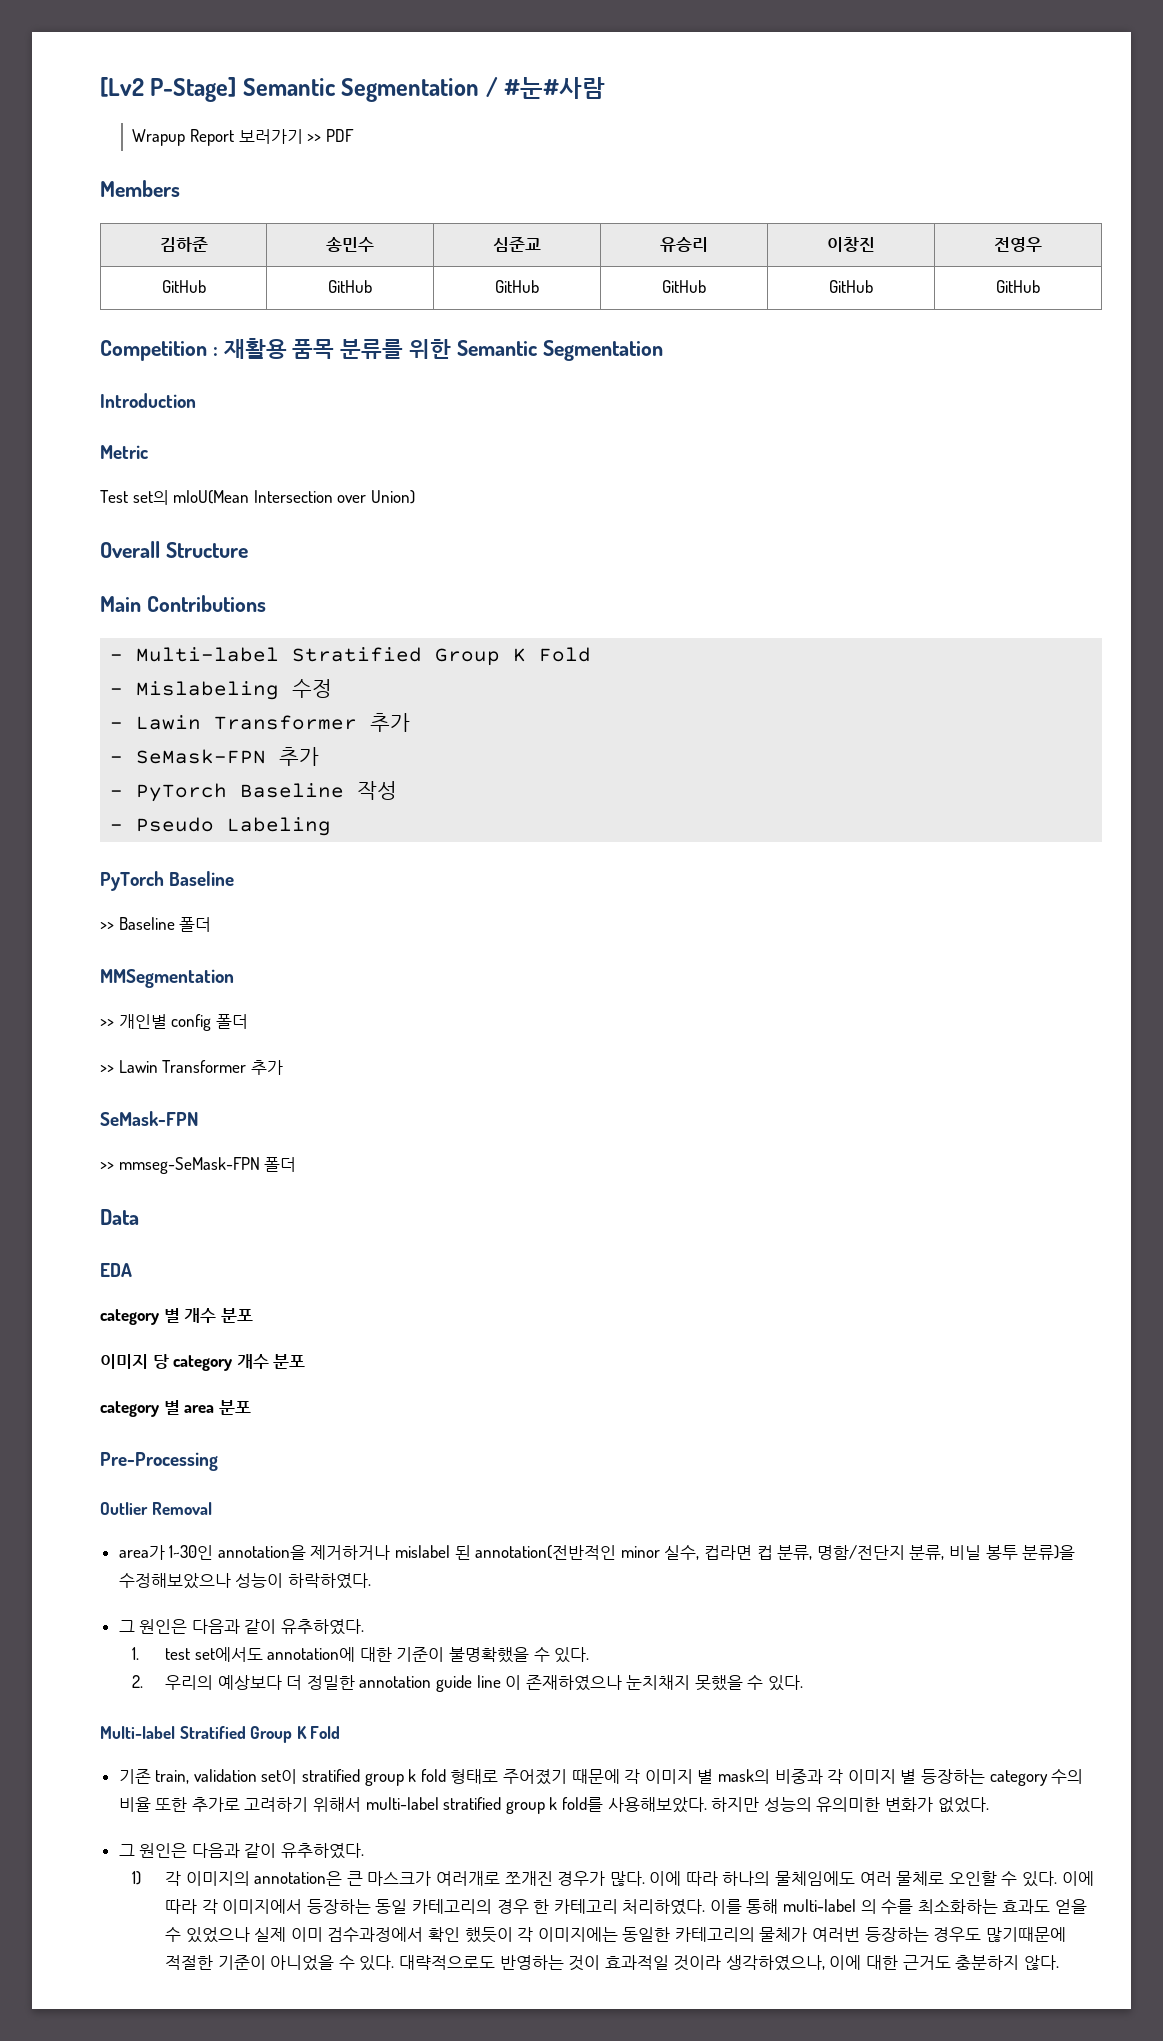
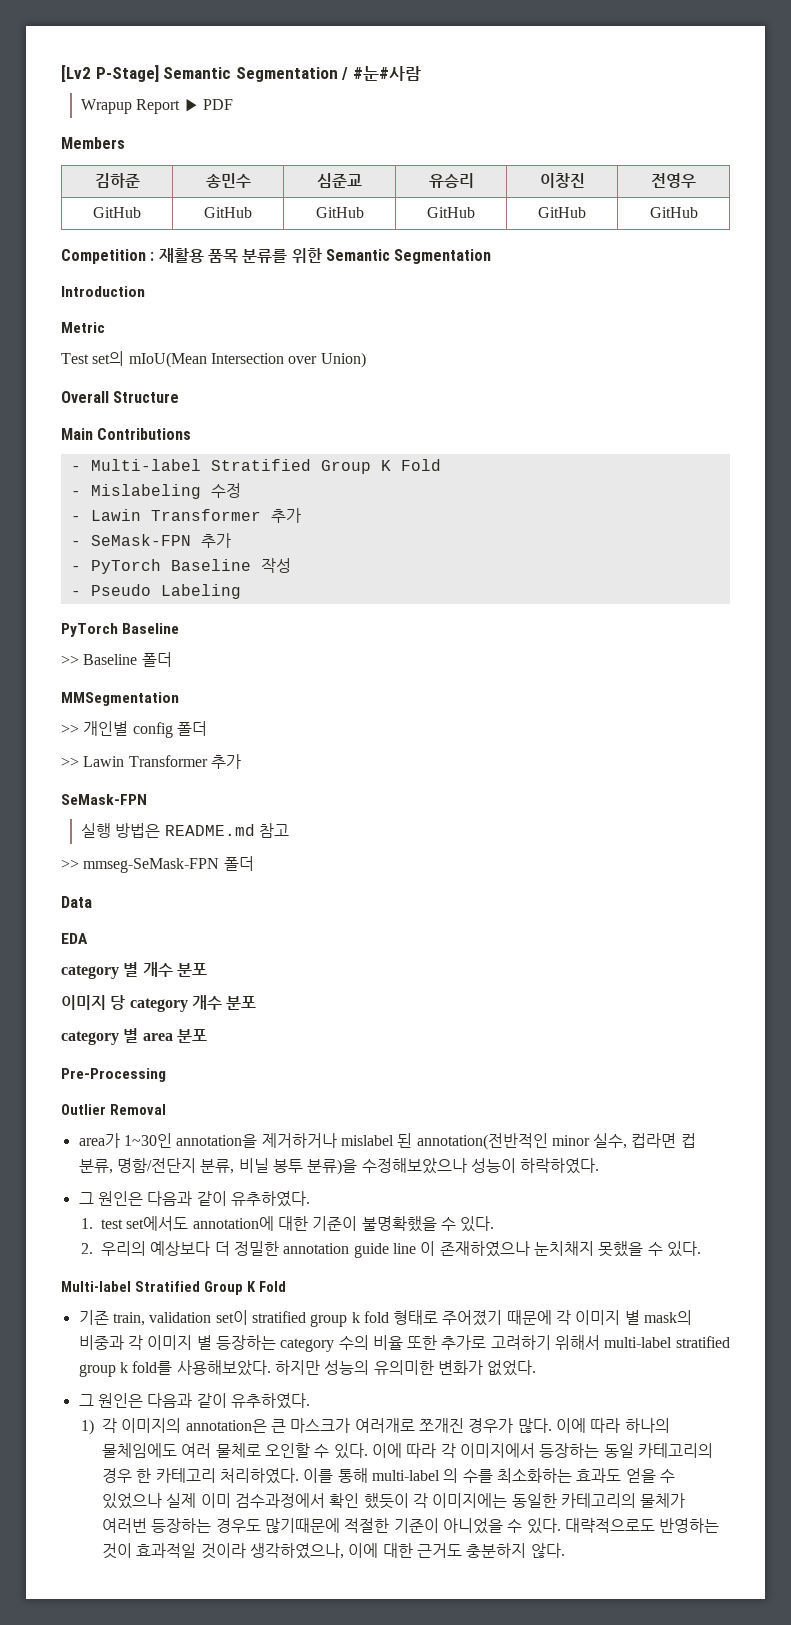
- Wrapup Report 보러가기 >> PDF
+ Wrapup Report ▶ PDF
+ 실행 방법은 README.md 참고

